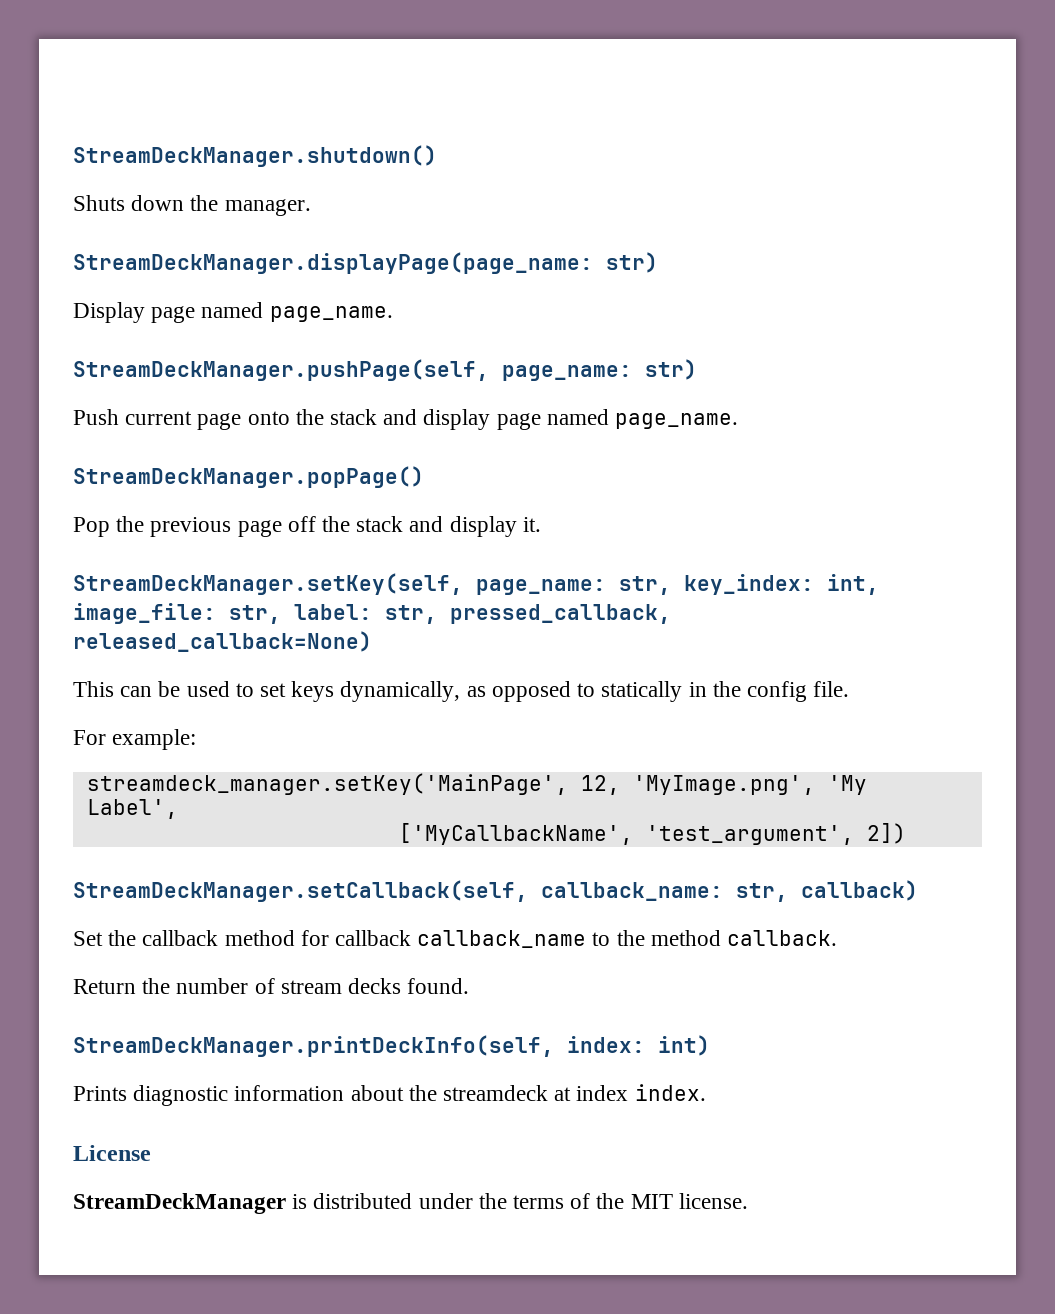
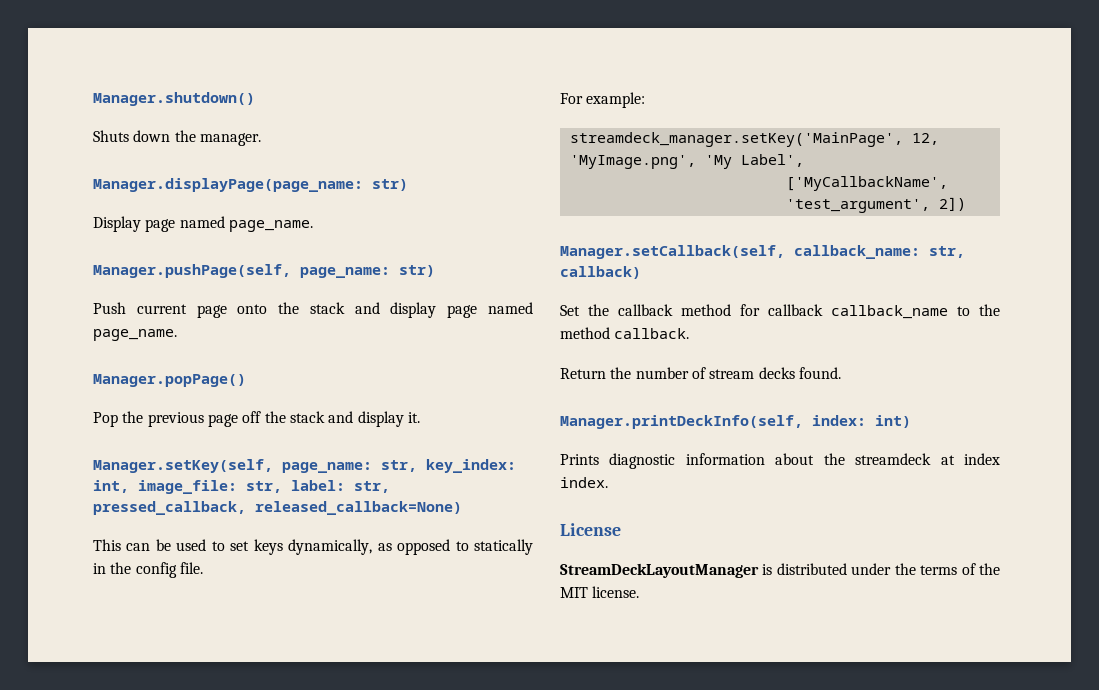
- StreamDeckManager.shutdown()
+ Manager.shutdown()
- StreamDeckManager.displayPage(page_name: str)
+ Manager.displayPage(page_name: str)
- StreamDeckManager.pushPage(self, page_name: str)
+ Manager.pushPage(self, page_name: str)
- StreamDeckManager.popPage()
+ Manager.popPage()
- StreamDeckManager.setKey(self, page_name: str, key_index: int, image_file: str, label: str, pressed_callback, released_callback=None)
+ Manager.setKey(self, page_name: str, key_index: int, image_file: str, label: str, pressed_callback, released_callback=None)
- StreamDeckManager.setCallback(self, callback_name: str, callback)
+ Manager.setCallback(self, callback_name: str, callback)
- StreamDeckManager.printDeckInfo(self, index: int)
+ Manager.printDeckInfo(self, index: int)
- StreamDeckManager is distributed under the terms of the MIT license.
+ StreamDeckLayoutManager is distributed under the terms of the MIT license.

